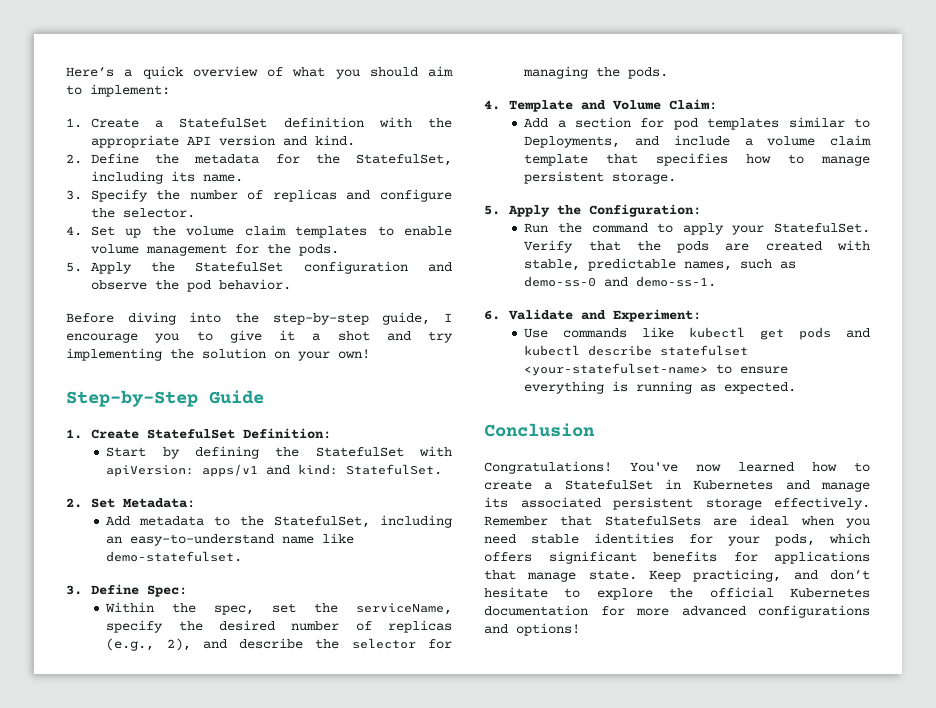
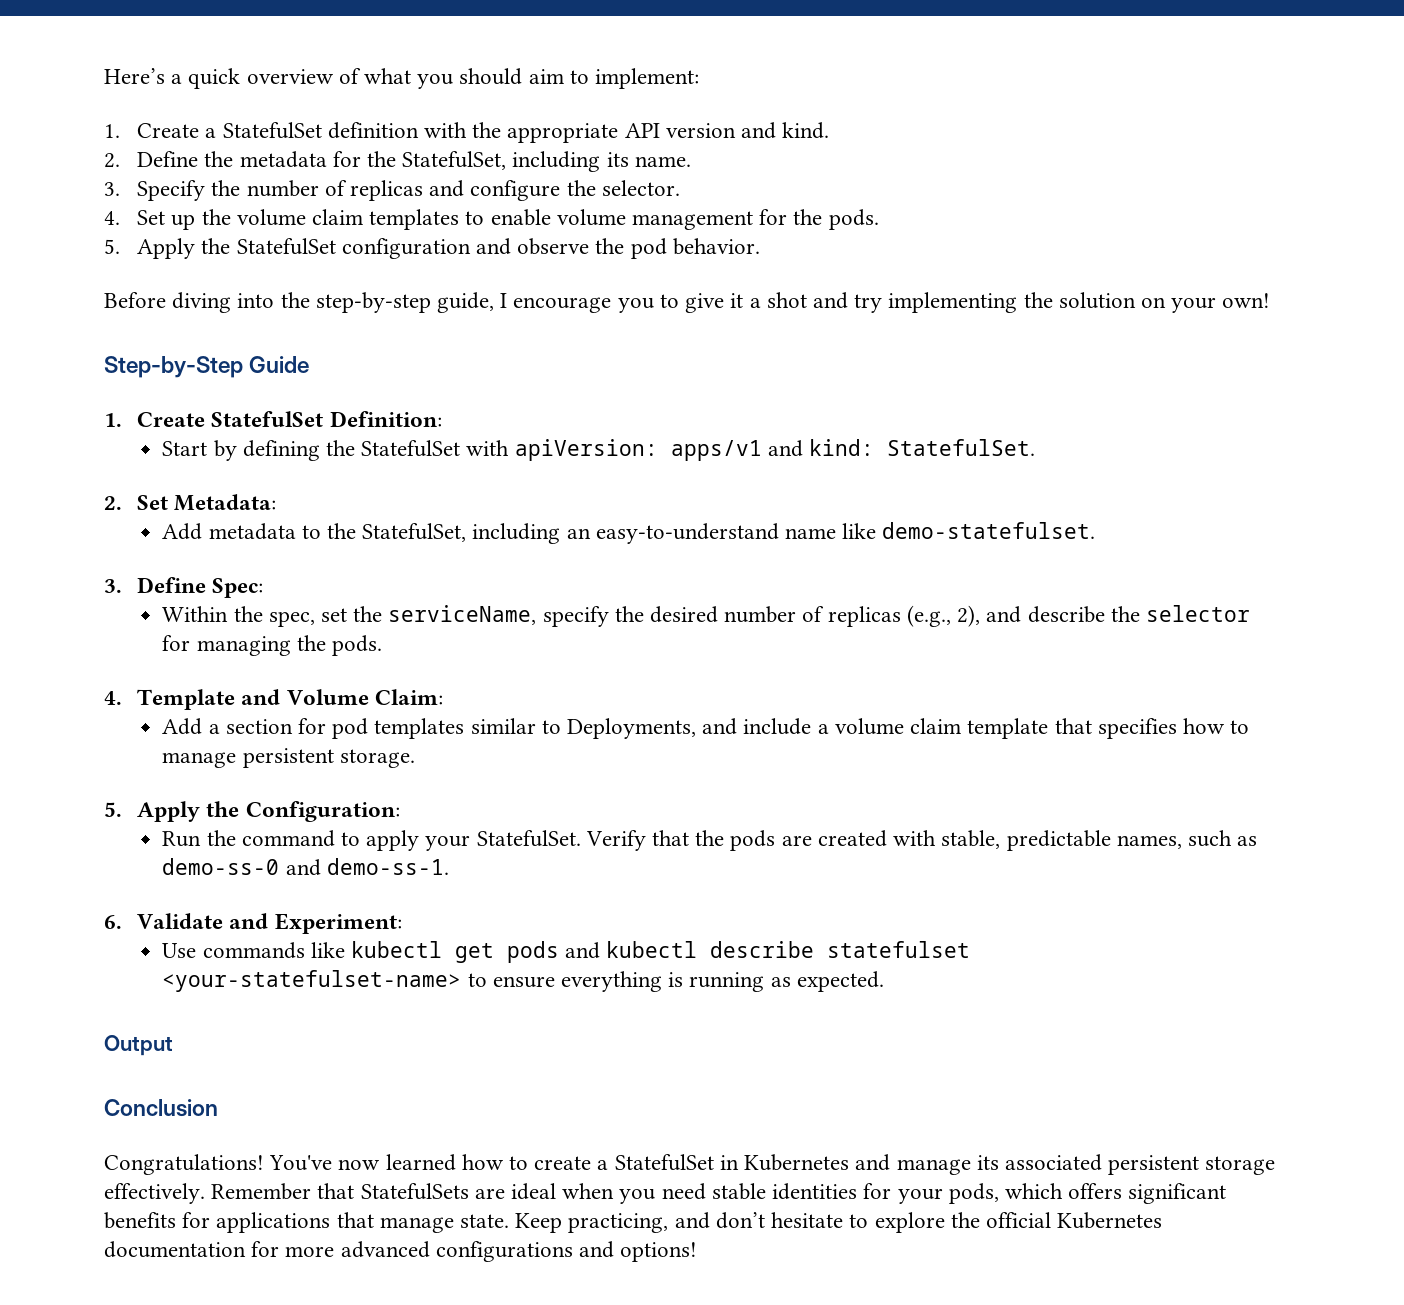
+ Output

